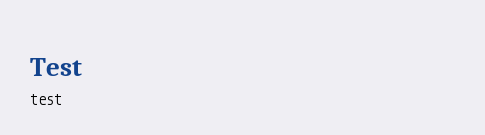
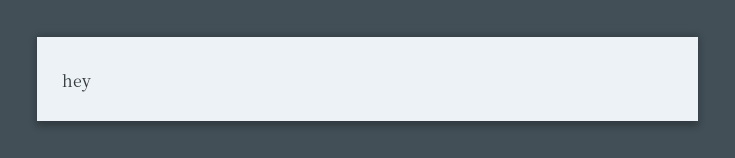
- Test
- test
+ hey

